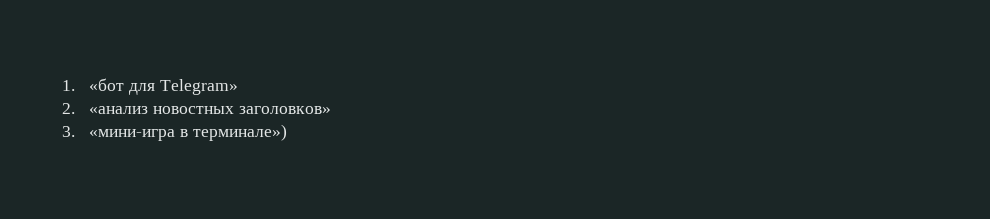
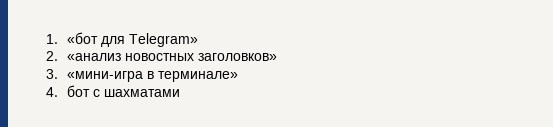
- 3. «мини-игра в терминале»)
+ 3. «мини-игра в терминале»
+ 4. бот с шахматами

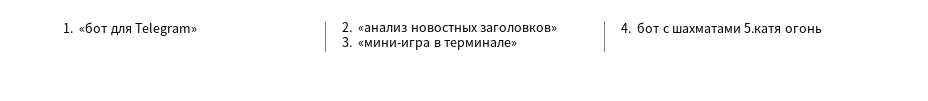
- 4. бот с шахматами
+ 4. бот с шахматами 5.катя огонь

